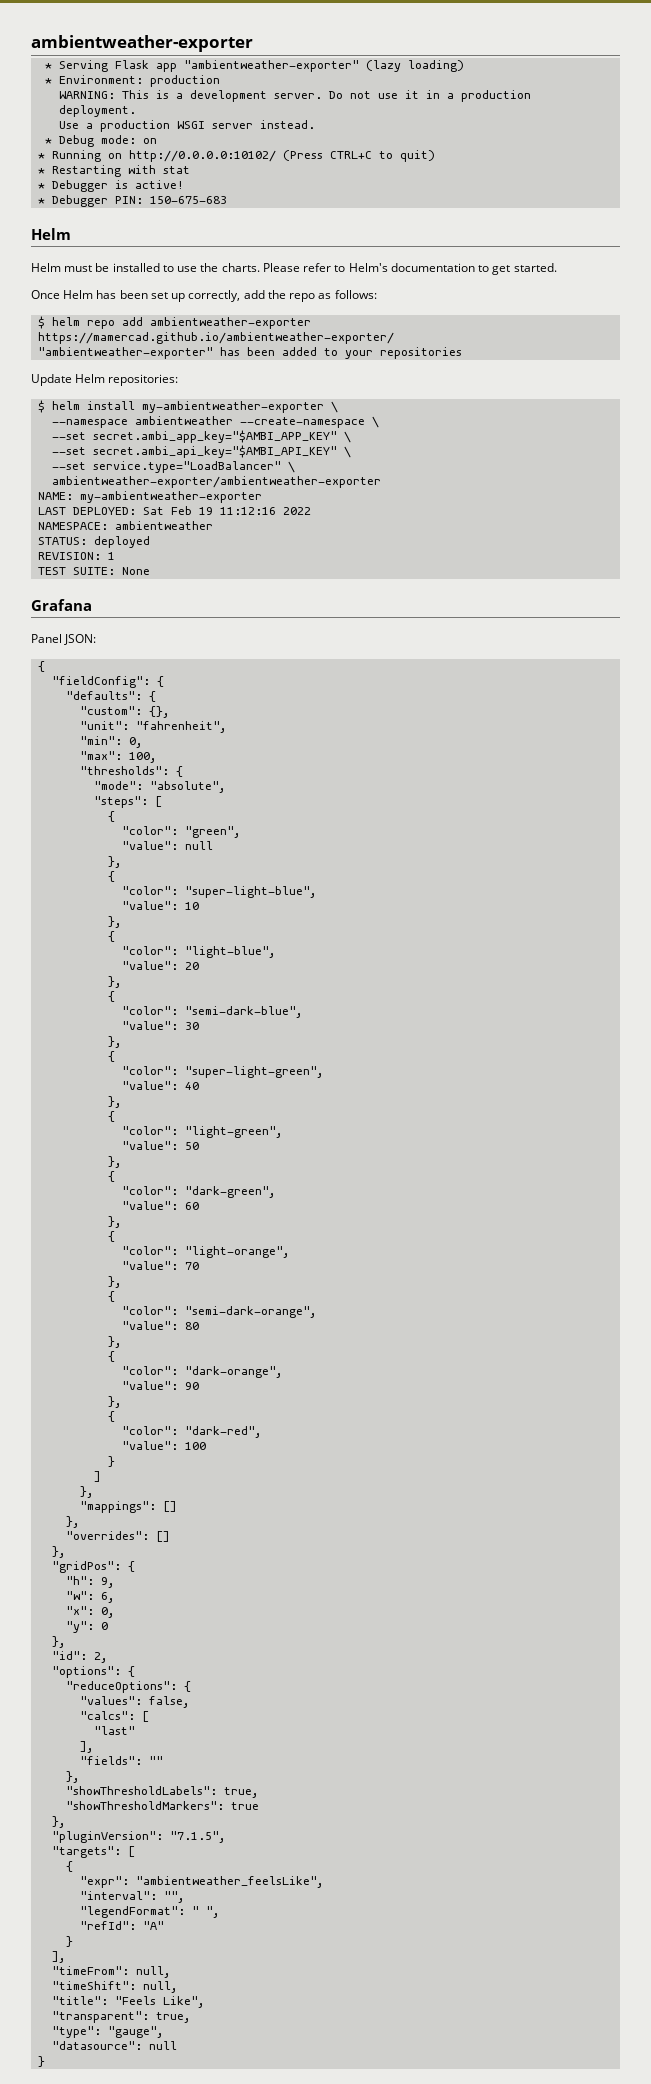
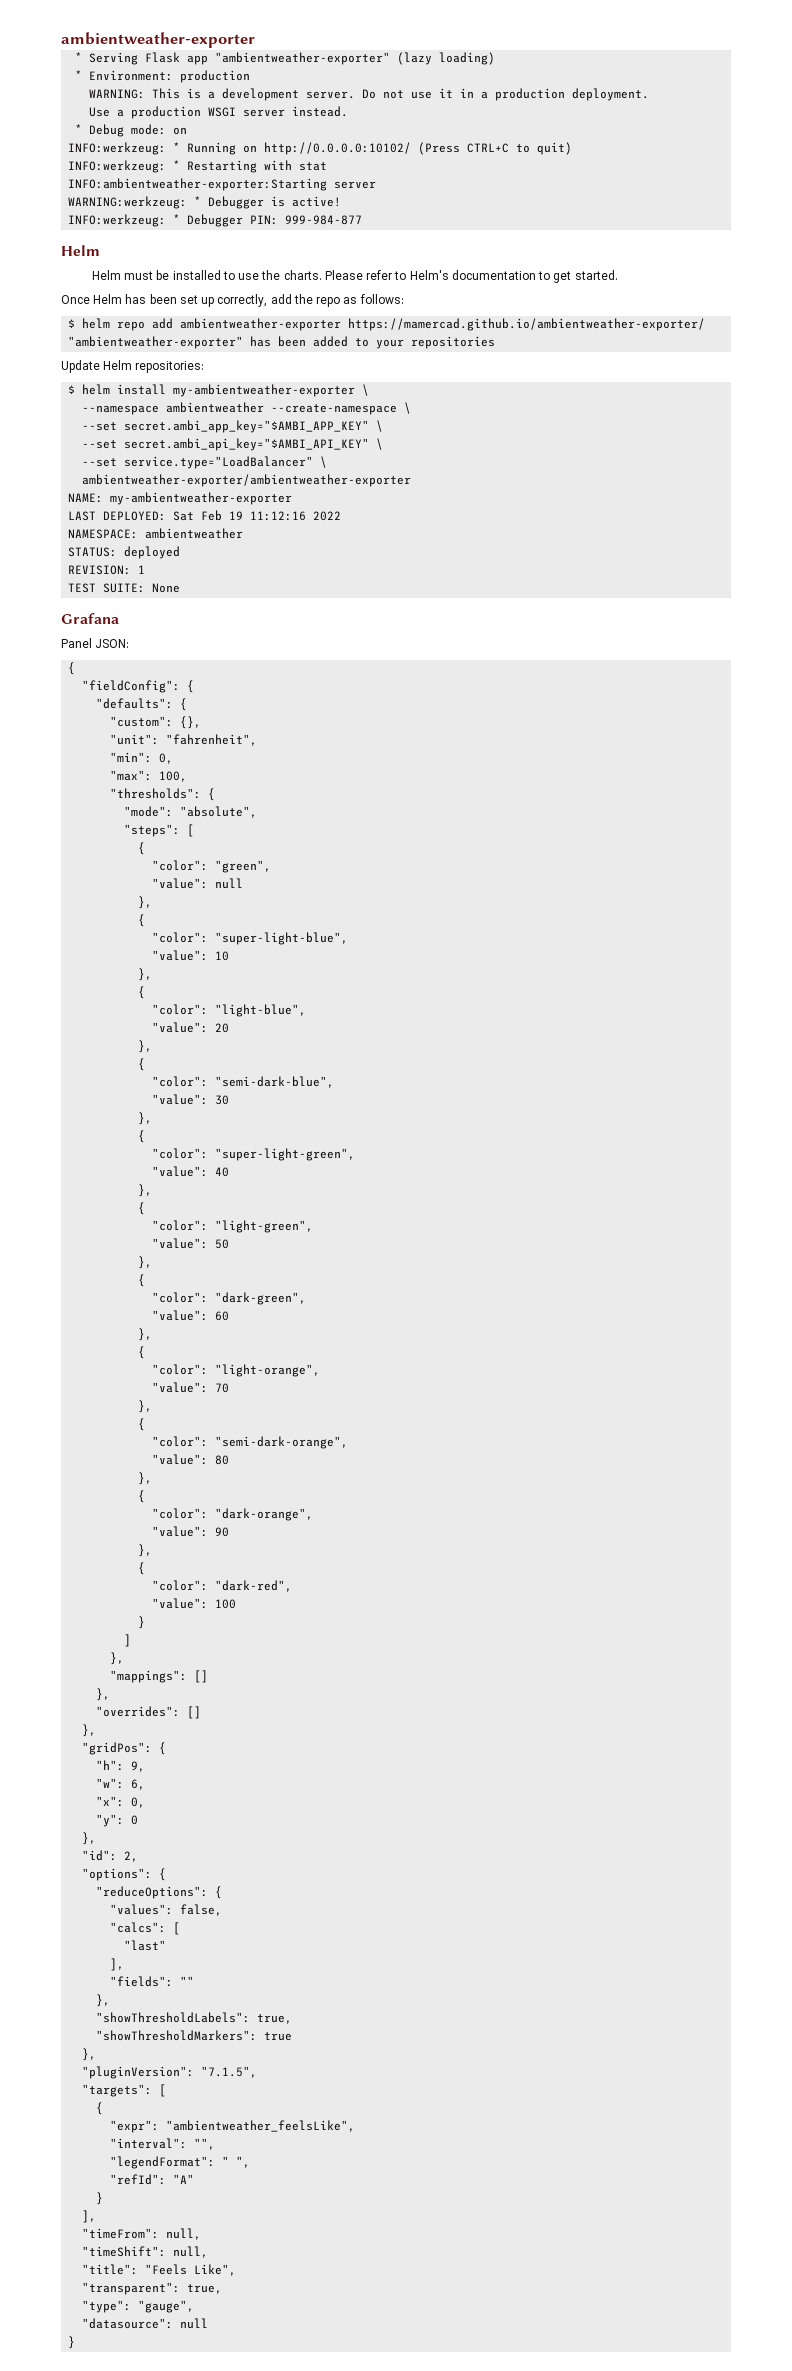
- * Running on http://0.0.0.0:10102/ (Press CTRL+C to quit)
+ INFO:werkzeug: * Running on http://0.0.0.0:10102/ (Press CTRL+C to quit)
- * Restarting with stat
+ INFO:werkzeug: * Restarting with stat
- * Debugger is active!
+ INFO:ambientweather-exporter:Starting server
+ WARNING:werkzeug: * Debugger is active!
- * Debugger PIN: 150-675-683
+ INFO:werkzeug: * Debugger PIN: 999-984-877

